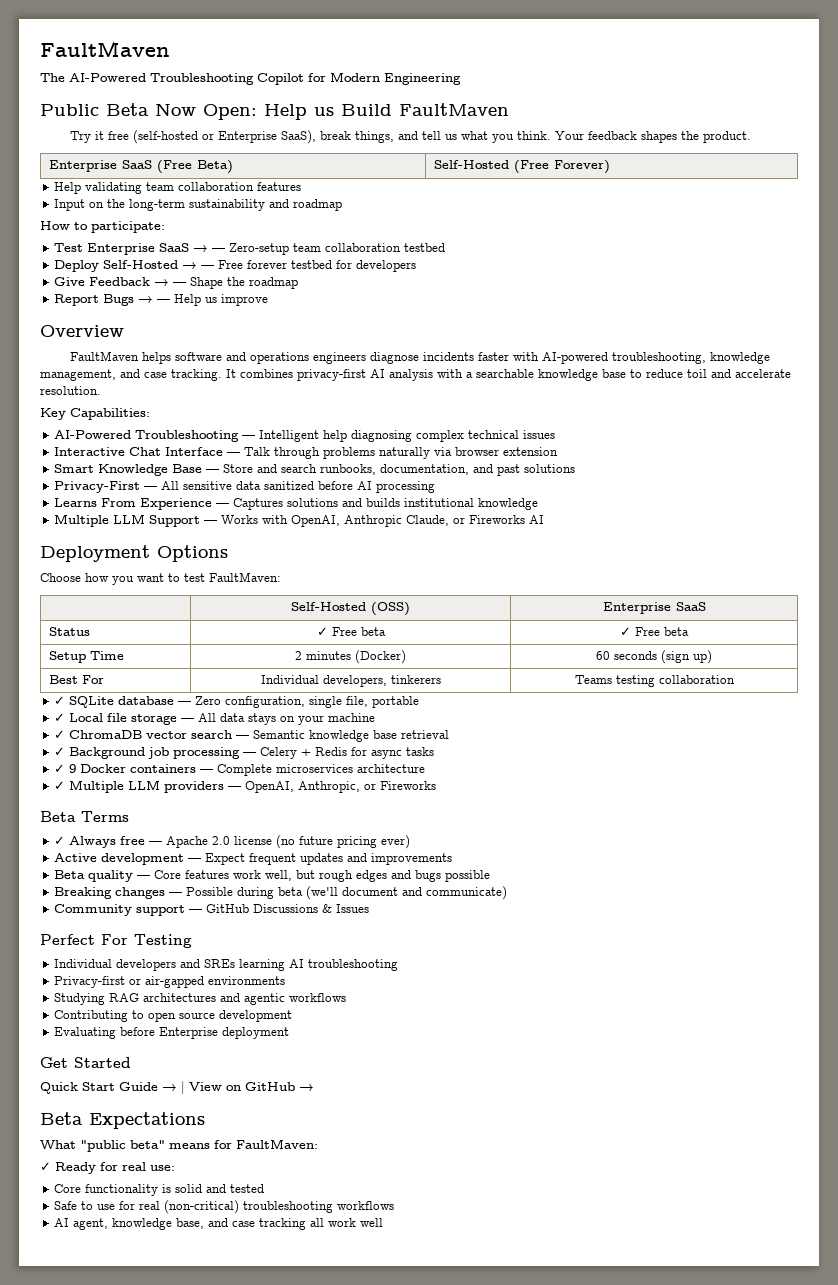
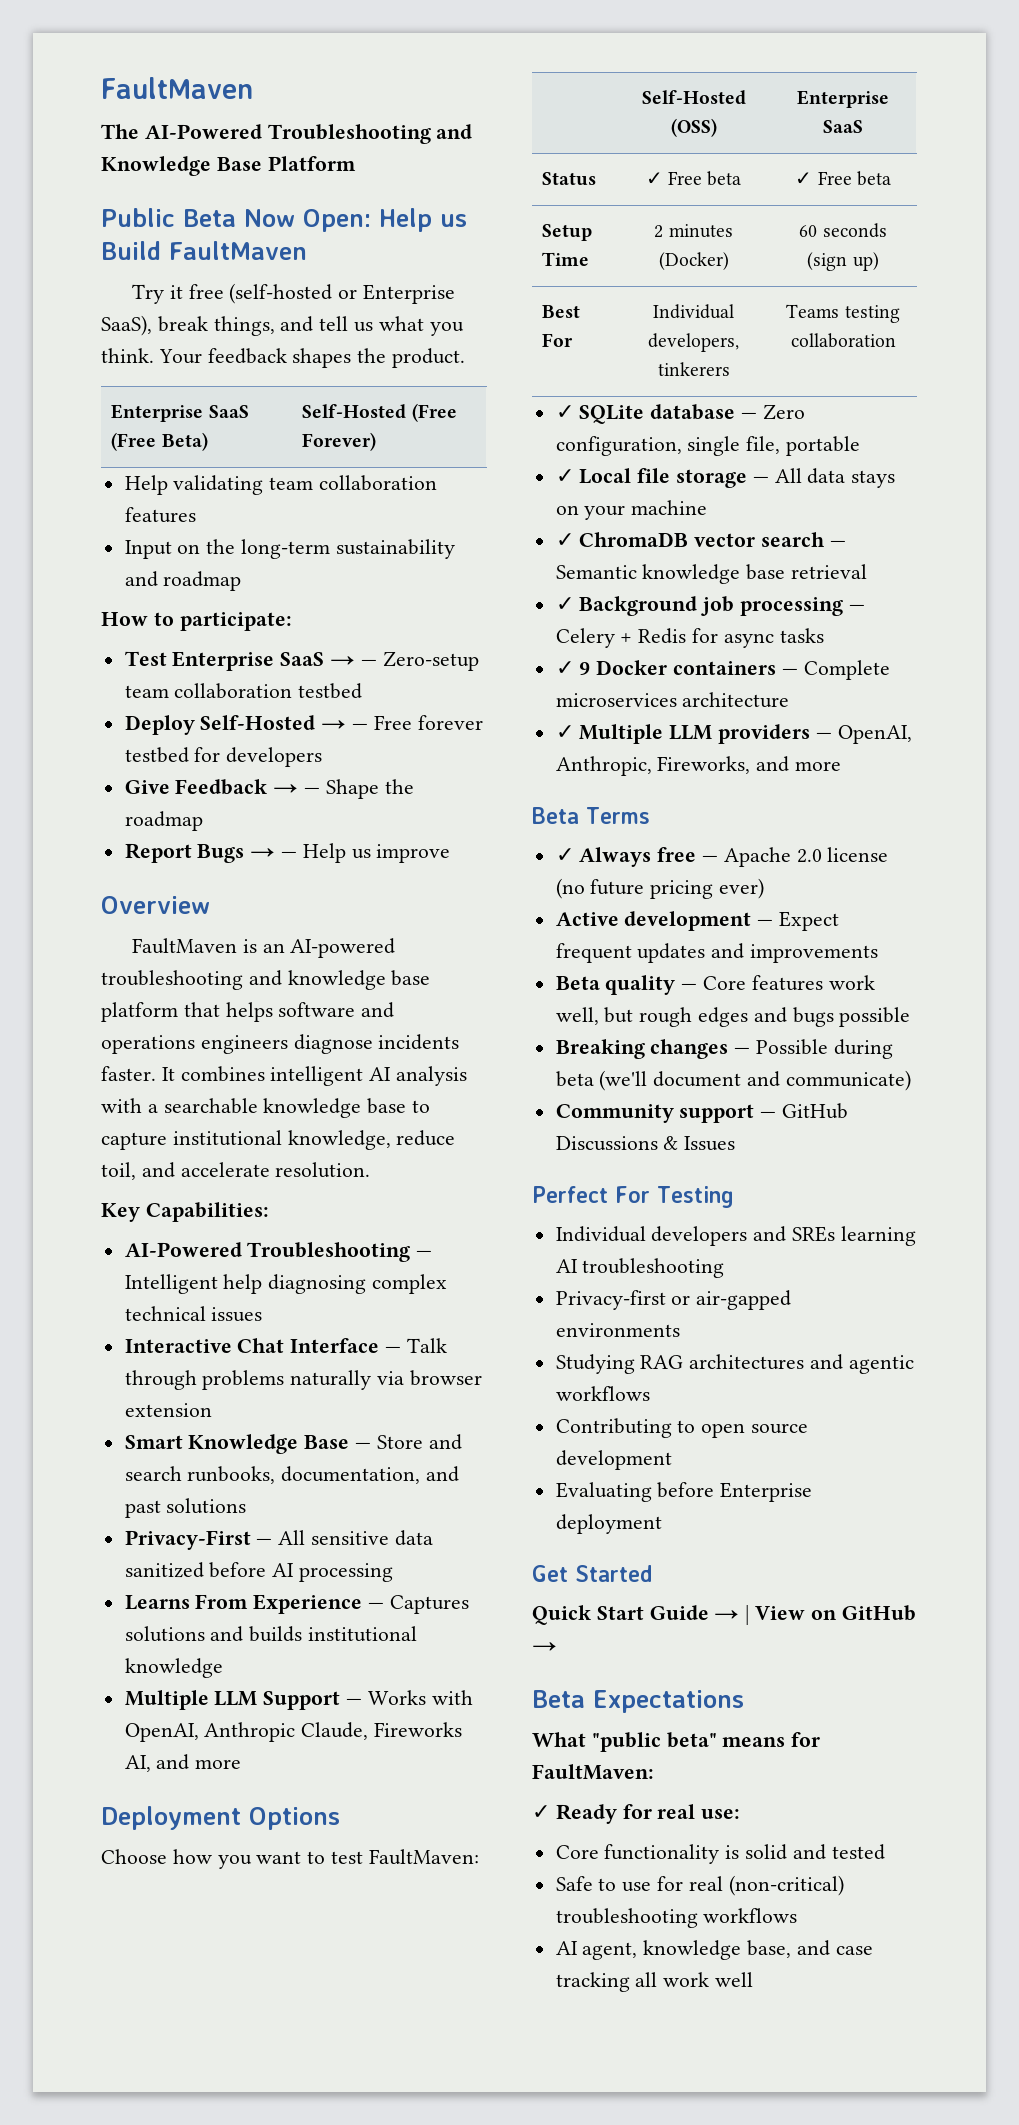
- The AI-Powered Troubleshooting Copilot for Modern Engineering
+ The AI-Powered Troubleshooting and Knowledge Base Platform
- FaultMaven helps software and operations engineers diagnose incidents faster with AI-powered troubleshooting, knowledge management, and case tracking.
+ FaultMaven is an AI-powered troubleshooting and knowledge base platform that helps software and operations engineers diagnose incidents faster.
- It combines privacy-first AI analysis with a searchable knowledge base to reduce toil and accelerate resolution.
+ It combines intelligent AI analysis with a searchable knowledge base to capture institutional knowledge, reduce toil, and accelerate resolution.
- Multiple LLM Support — Works with OpenAI, Anthropic Claude, or Fireworks AI
+ Multiple LLM Support — Works with OpenAI, Anthropic Claude, Fireworks AI, and more
- ✓ Multiple LLM providers — OpenAI, Anthropic, or Fireworks
+ ✓ Multiple LLM providers — OpenAI, Anthropic, Fireworks, and more

